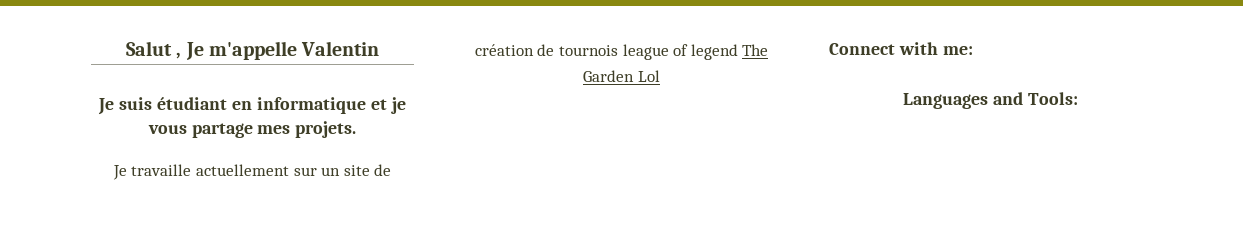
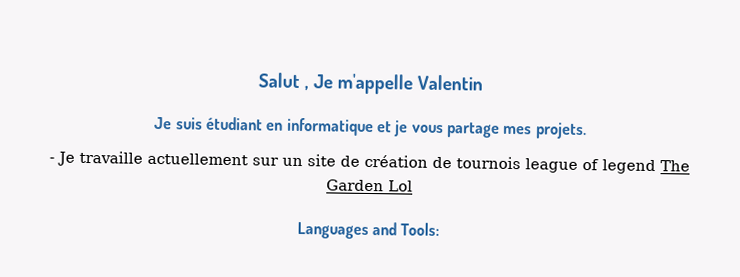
- Je travaille actuellement sur un site de création de tournois league of legend The Garden Lol
+ - Je travaille actuellement sur un site de création de tournois league of legend The Garden Lol
- Connect with me:

